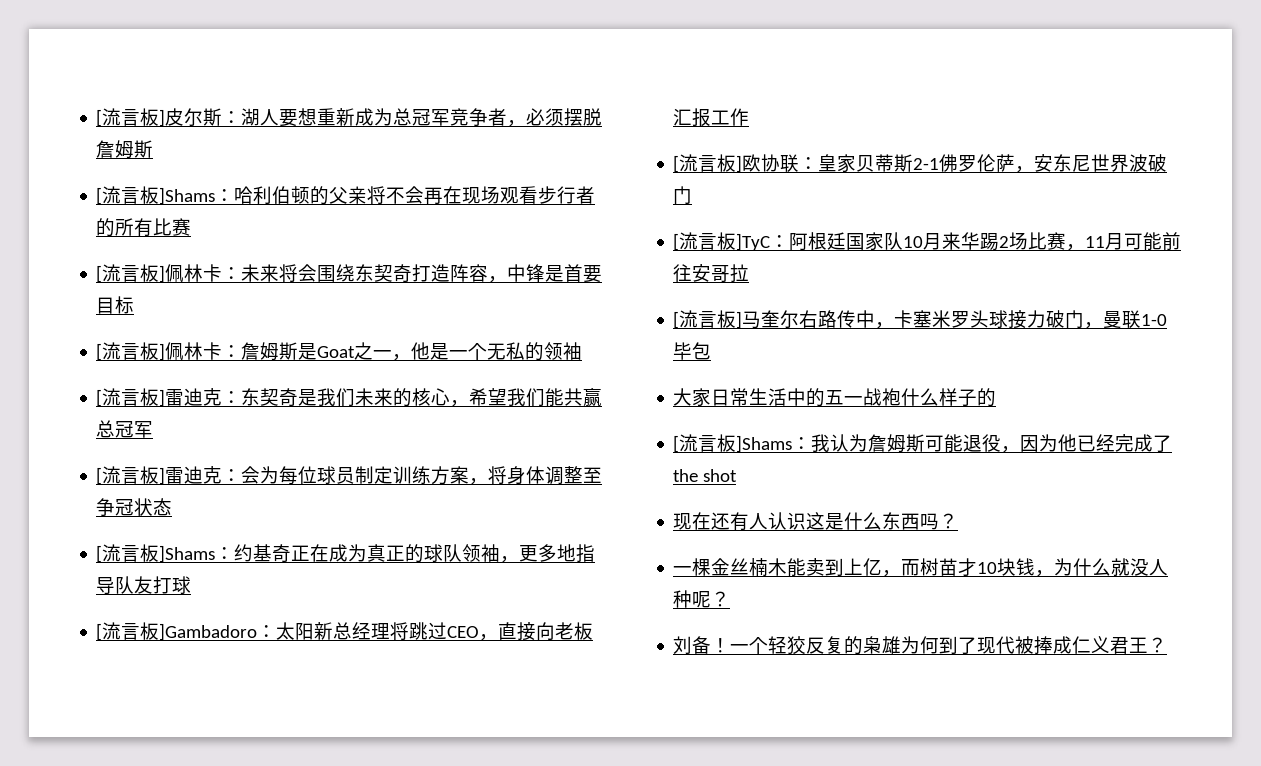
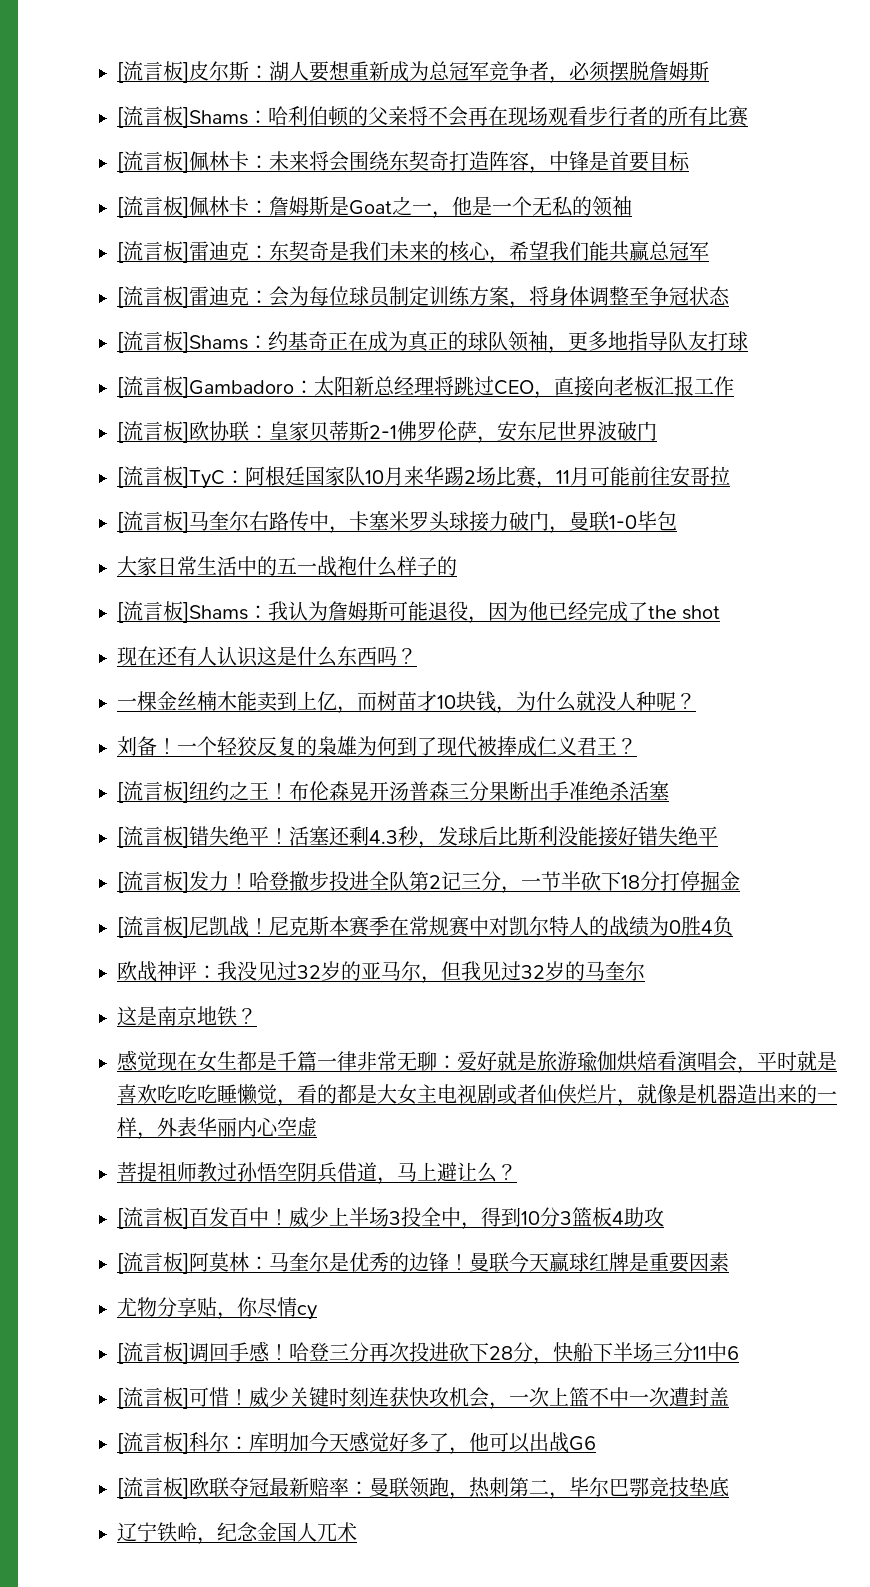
+ [流言板]纽约之王！布伦森晃开汤普森三分果断出手准绝杀活塞
+ [流言板]错失绝平！活塞还剩4.3秒，发球后比斯利没能接好错失绝平
+ [流言板]发力！哈登撤步投进全队第2记三分，一节半砍下18分打停掘金
+ [流言板]尼凯战！尼克斯本赛季在常规赛中对凯尔特人的战绩为0胜4负
+ 欧战神评：我没见过32岁的亚马尔，但我见过32岁的马奎尔
+ 这是南京地铁？
+ 感觉现在女生都是千篇一律非常无聊：爱好就是旅游瑜伽烘焙看演唱会，平时就是喜欢吃吃吃睡懒觉，看的都是大女主电视剧或者仙侠烂片，就像是机器造出来的一样，外表华丽内心空虚
+ 菩提祖师教过孙悟空阴兵借道，马上避让么？
+ [流言板]百发百中！威少上半场3投全中，得到10分3篮板4助攻
+ [流言板]阿莫林：马奎尔是优秀的边锋！曼联今天赢球红牌是重要因素
+ 尤物分享贴，你尽情cy
+ [流言板]调回手感！哈登三分再次投进砍下28分，快船下半场三分11中6
+ [流言板]可惜！威少关键时刻连获快攻机会，一次上篮不中一次遭封盖
+ [流言板]科尔：库明加今天感觉好多了，他可以出战G6
+ [流言板]欧联夺冠最新赔率：曼联领跑，热刺第二，毕尔巴鄂竞技垫底
+ 辽宁铁岭，纪念金国人兀术

